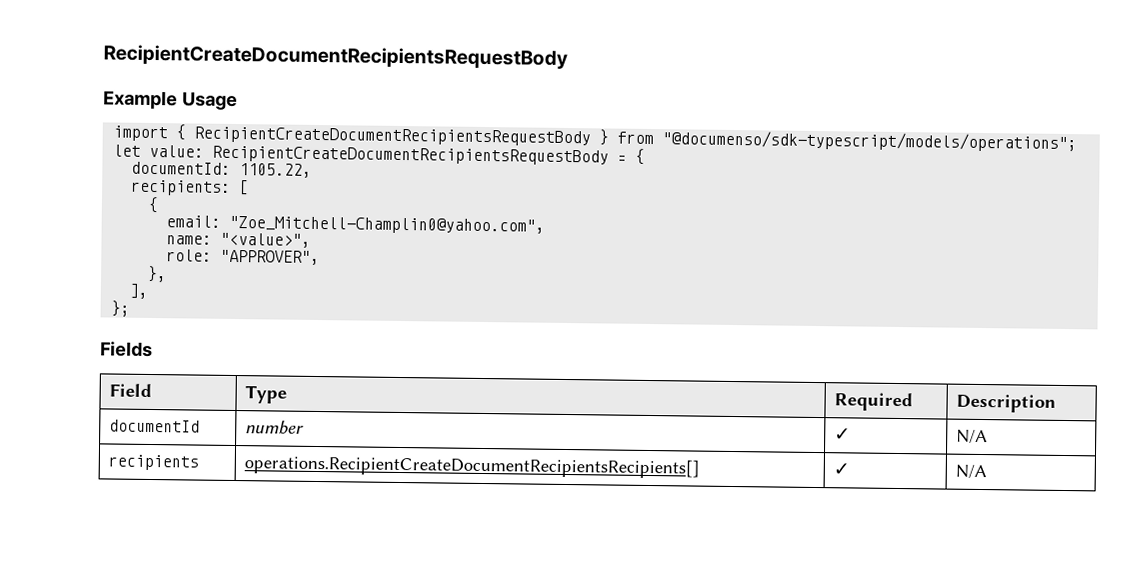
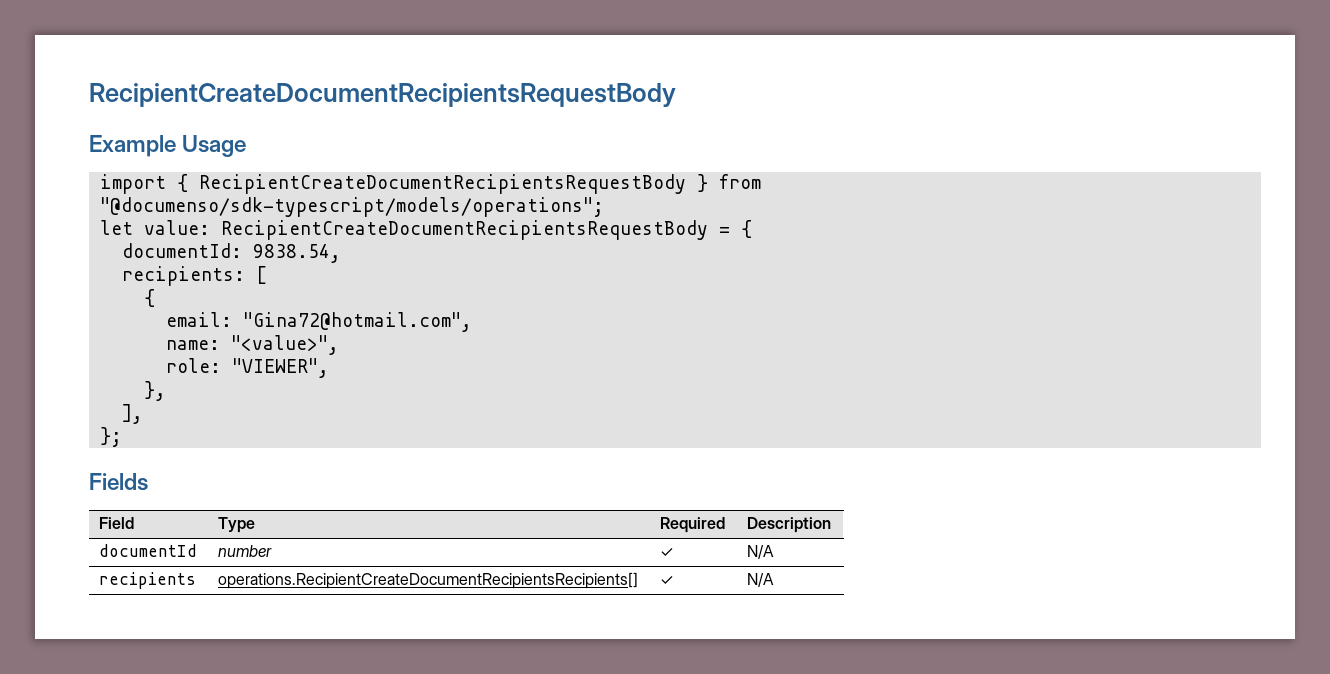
- documentId: 1105.22,
+ documentId: 9838.54,
- email: "Zoe_Mitchell-Champlin0@yahoo.com",
+ email: "Gina72@hotmail.com",
- role: "APPROVER",
+ role: "VIEWER",

